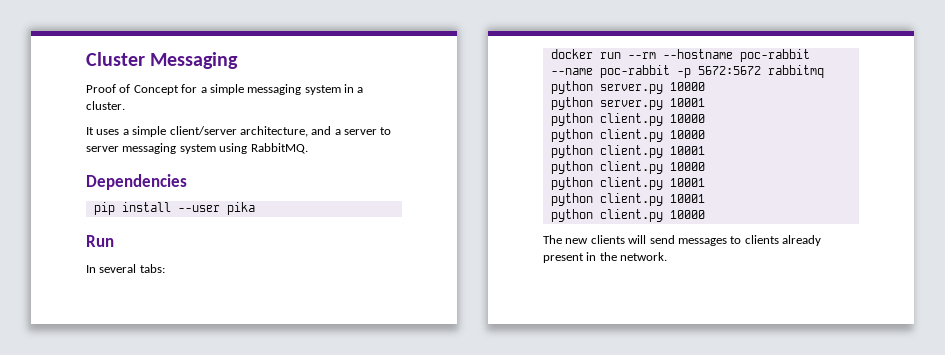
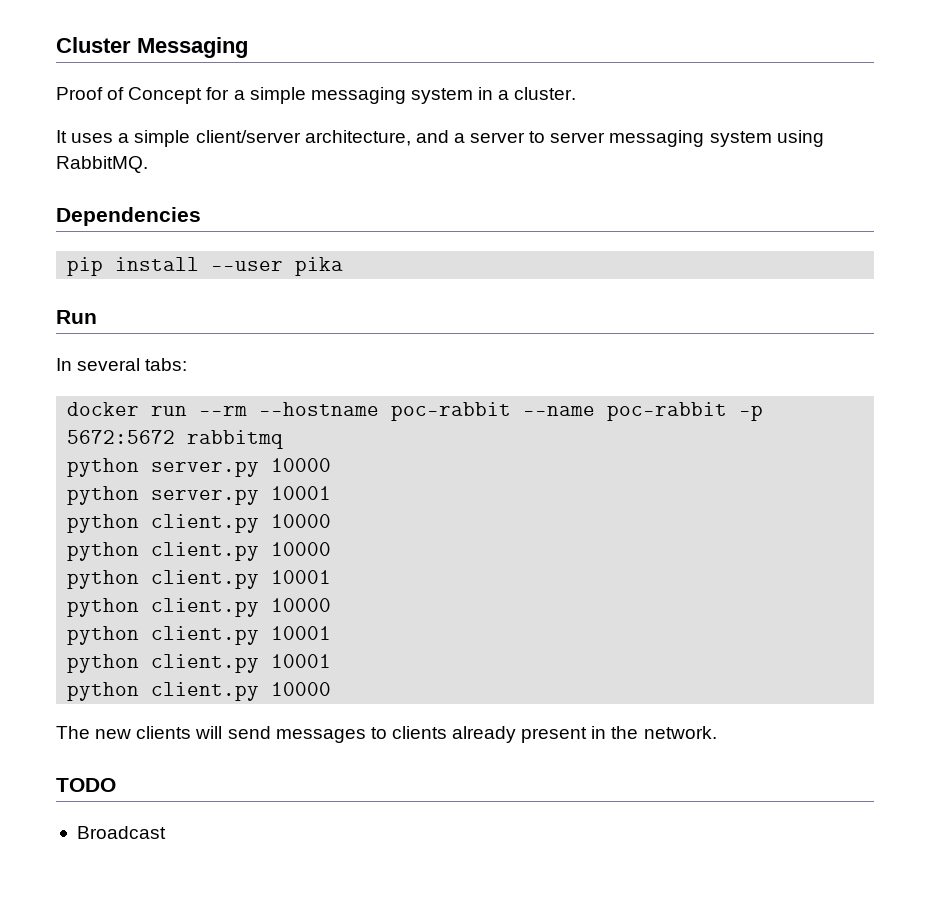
+ TODO
+ Broadcast

